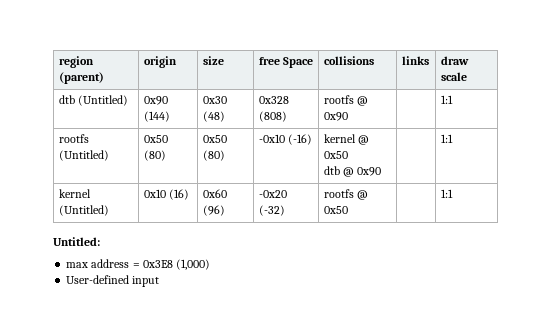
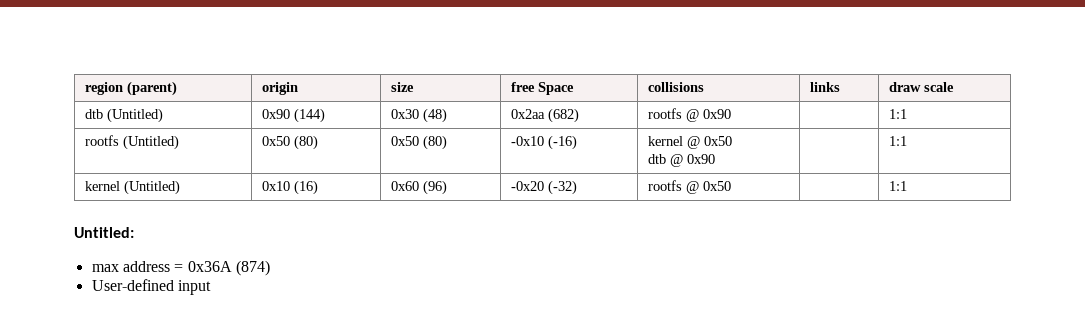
- dtb (Untitled) | 0x90 (144) | 0x30 (48) | 0x328 (808) | rootfs @ 0x90 | | 1:1
+ dtb (Untitled) | 0x90 (144) | 0x30 (48) | 0x2aa (682) | rootfs @ 0x90 | | 1:1
- max address = 0x3E8 (1,000)
+ max address = 0x36A (874)

